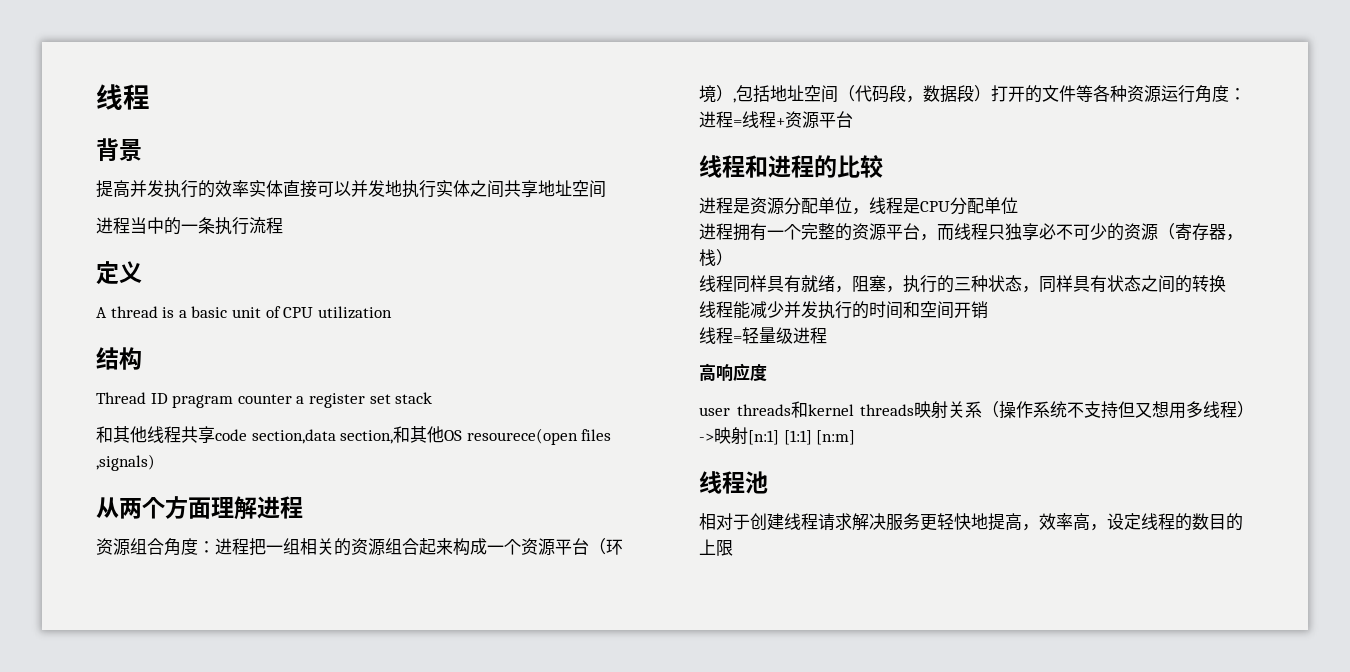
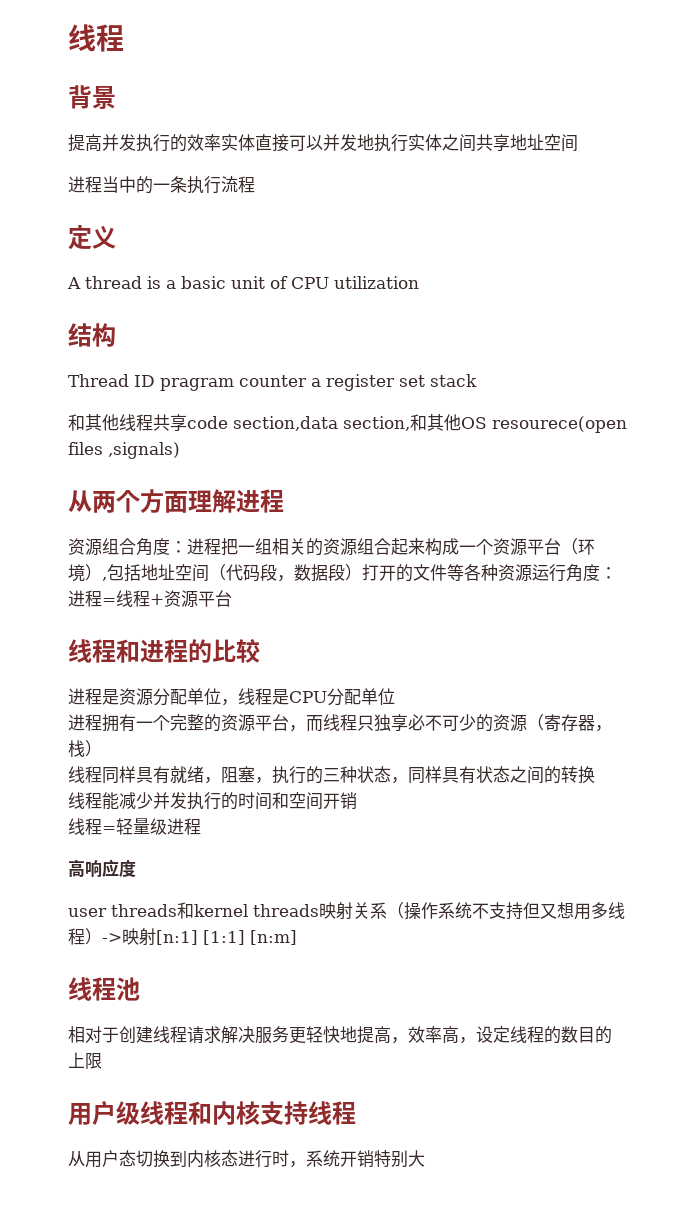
+ 用户级线程和内核支持线程
+ 从用户态切换到内核态进行时，系统开销特别大

